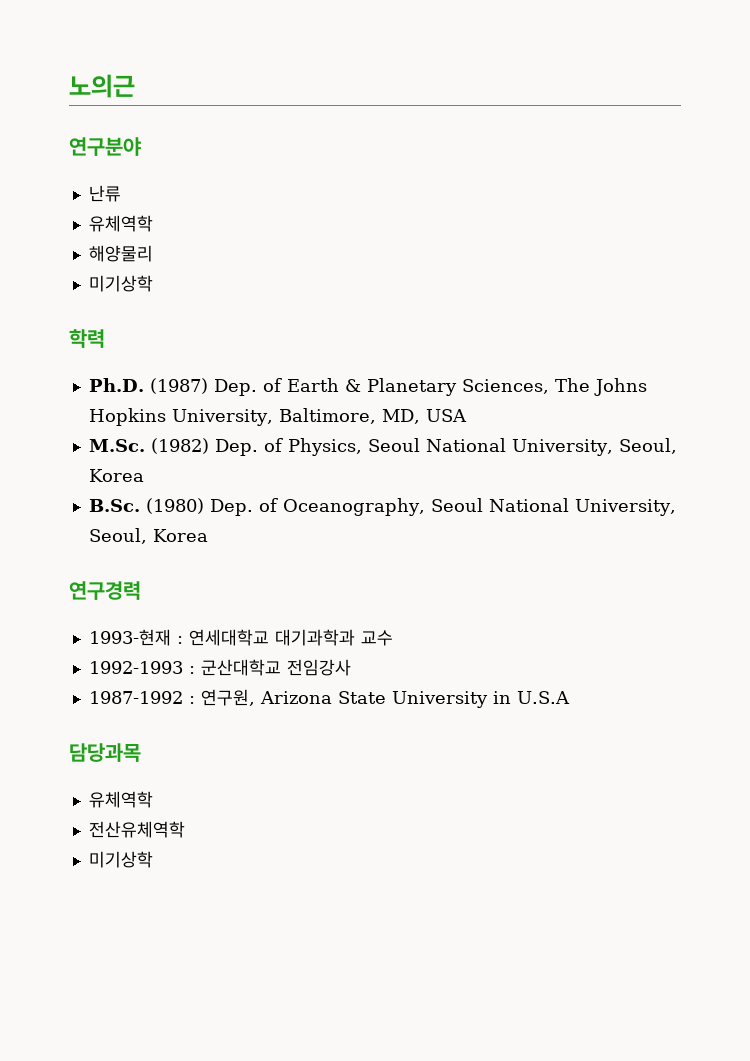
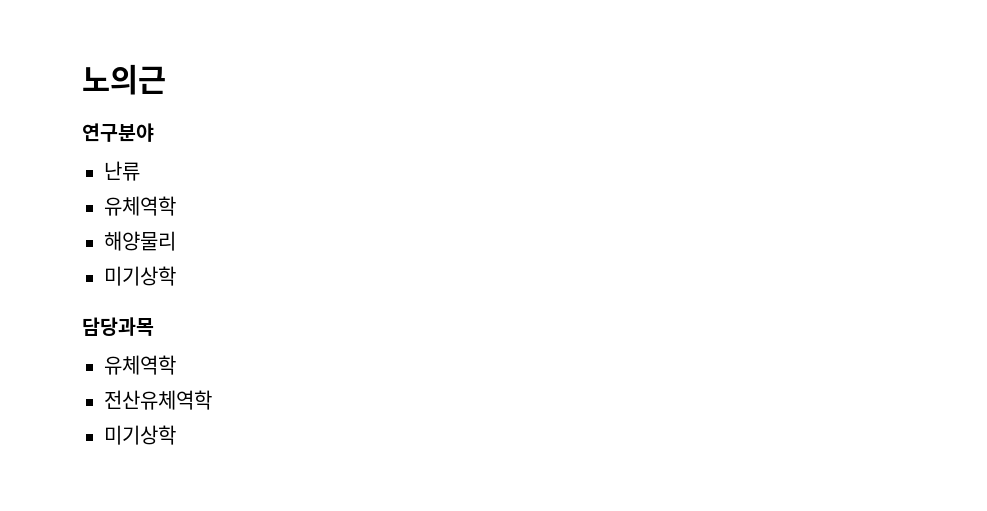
- 학력
- Ph.D. (1987) Dep. of Earth & Planetary Sciences, The Johns Hopkins University, Baltimore, MD, USA
- M.Sc. (1982) Dep. of Physics, Seoul National University, Seoul, Korea
- B.Sc. (1980) Dep. of Oceanography, Seoul National University, Seoul, Korea
- 연구경력
- 1993-현재 : 연세대학교 대기과학과 교수
- 1992-1993 : 군산대학교 전임강사
- 1987-1992 : 연구원, Arizona State University in U.S.A

